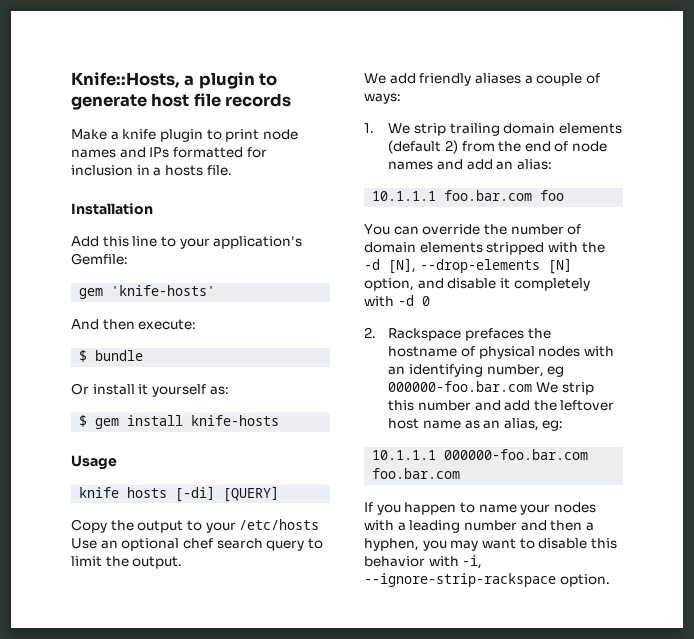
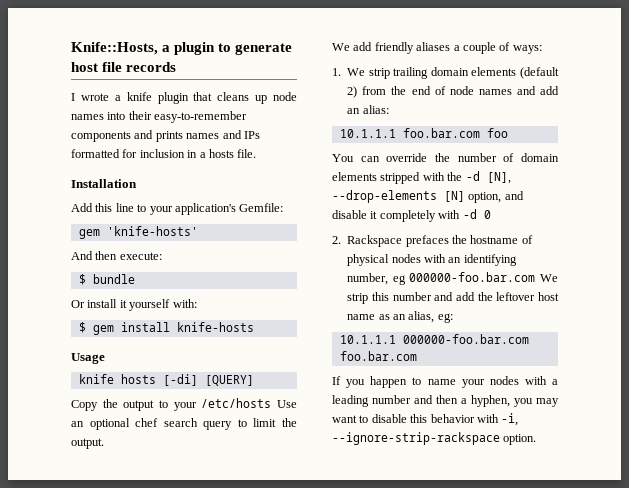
- Make a knife plugin to print node names and IPs formatted for inclusion in a hosts file.
+ I wrote a knife plugin that cleans up node names into their easy-to-remember components and prints names and IPs formatted for inclusion in a hosts file.
- Or install it yourself as:
+ Or install it yourself with:

